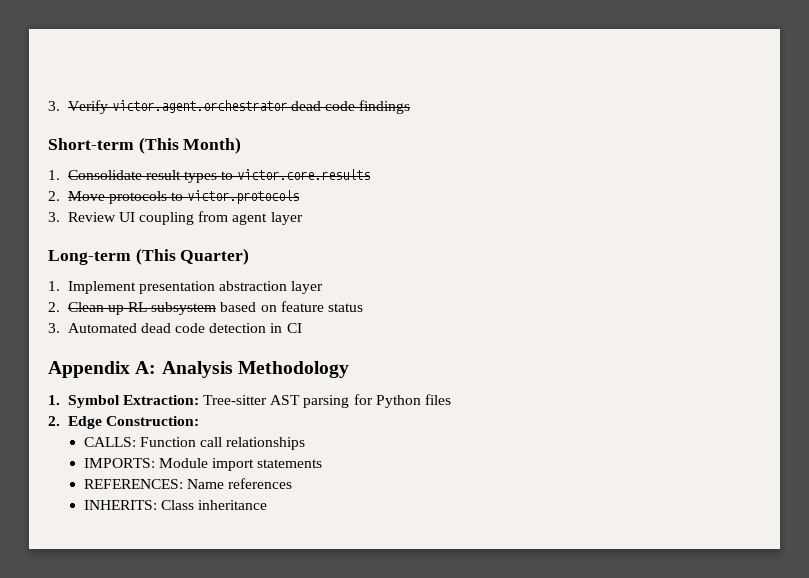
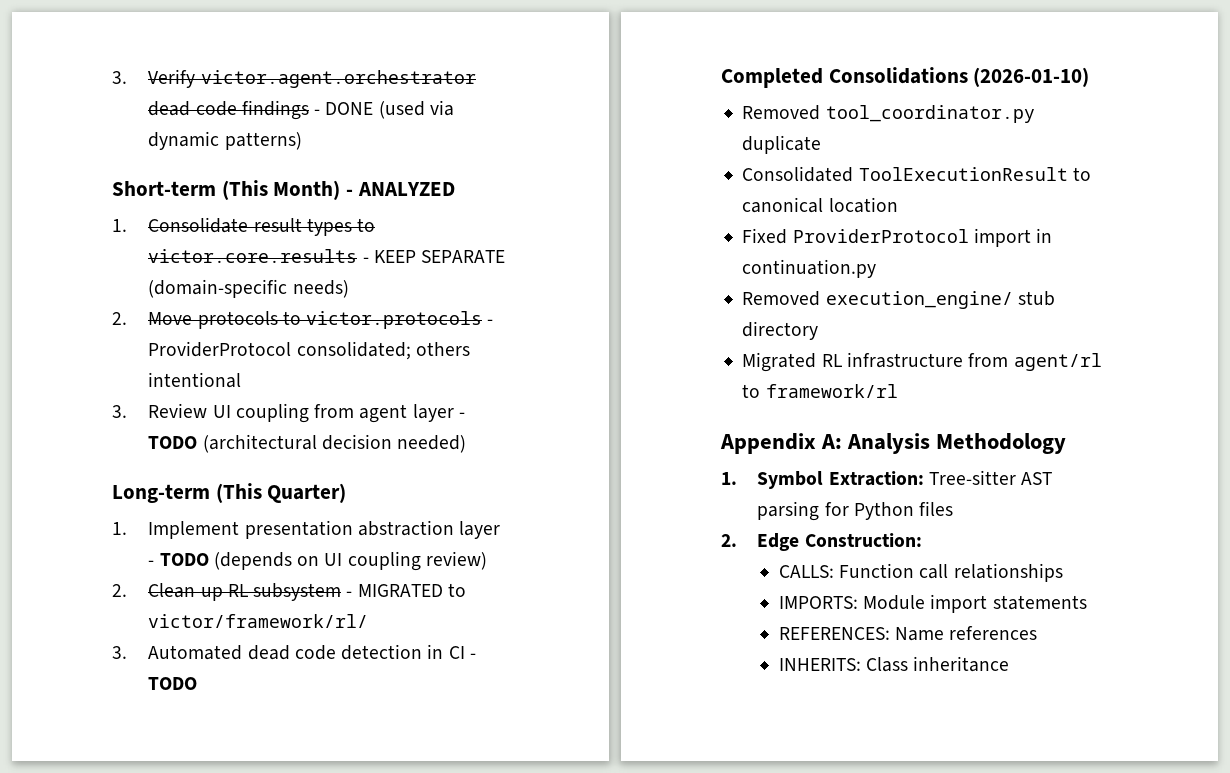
- 3. Verify victor.agent.orchestrator dead code findings
+ 3. Verify victor.agent.orchestrator dead code findings - DONE (used via dynamic patterns)
- Short-term (This Month)
+ Short-term (This Month) - ANALYZED
- 1. Consolidate result types to victor.core.results
+ 1. Consolidate result types to victor.core.results - KEEP SEPARATE (domain-specific needs)
- 2. Move protocols to victor.protocols
+ 2. Move protocols to victor.protocols - ProviderProtocol consolidated; others intentional
- 3. Review UI coupling from agent layer
+ 3. Review UI coupling from agent layer - TODO (architectural decision needed)
- 1. Implement presentation abstraction layer
+ 1. Implement presentation abstraction layer - TODO (depends on UI coupling review)
- 2. Clean up RL subsystem based on feature status
+ 2. Clean up RL subsystem - MIGRATED to victor/framework/rl/
- 3. Automated dead code detection in CI
+ 3. Automated dead code detection in CI - TODO
+ Completed Consolidations (2026-01-10)
+ Removed tool_coordinator.py duplicate
+ Consolidated ToolExecutionResult to canonical location
+ Fixed ProviderProtocol import in continuation.py
+ Removed execution_engine/ stub directory
+ Migrated RL infrastructure from agent/rl to framework/rl

